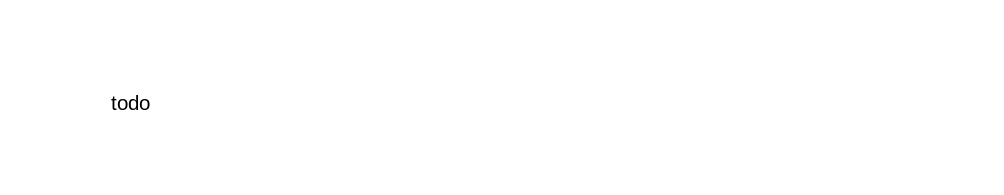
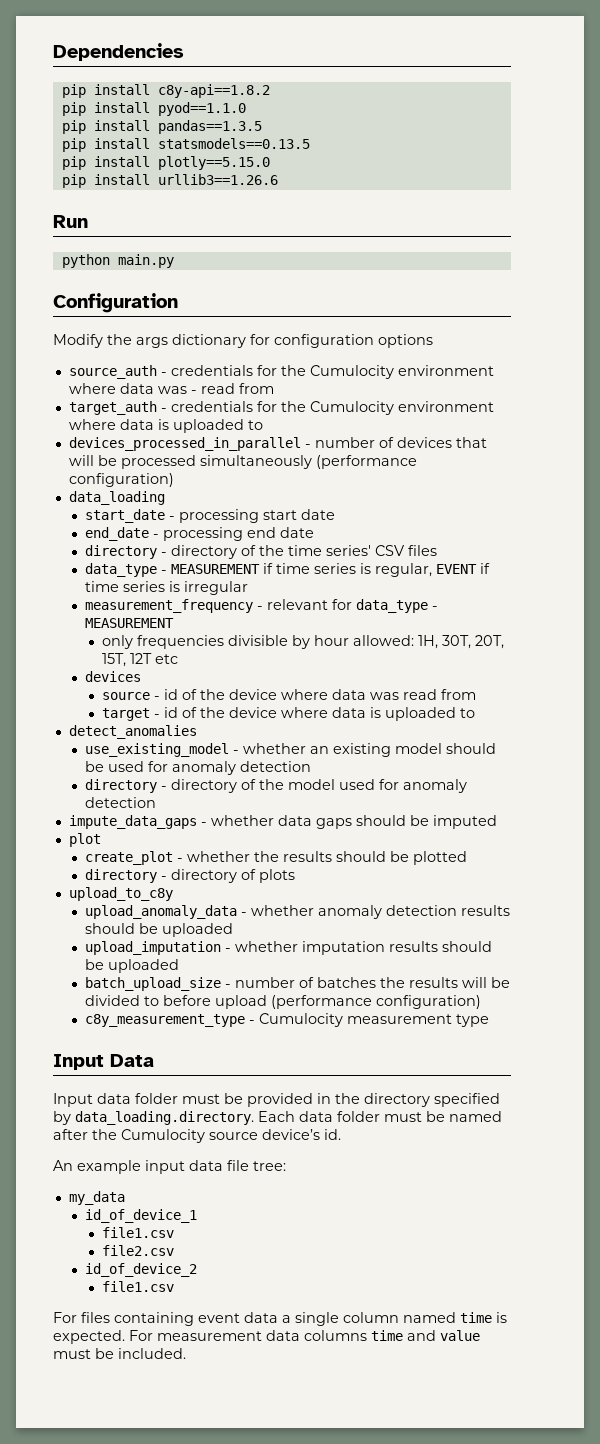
- todo
+ Dependencies
+ pip install c8y-api==1.8.2
+ pip install pyod==1.1.0
+ pip install pandas==1.3.5
+ pip install statsmodels==0.13.5
+ pip install plotly==5.15.0
+ pip install urllib3==1.26.6
+ Run
+ python main.py
+ Configuration
+ Modify the args dictionary for configuration options
+ source_auth - credentials for the Cumulocity environment where data was - read from
+ target_auth - credentials for the Cumulocity environment where data is uploaded to
+ devices_processed_in_parallel - number of devices that will be processed simultaneously (performance configuration)
+ data_loading
+ start_date - processing start date
+ end_date - processing end date
+ directory - directory of the time series' CSV files
+ data_type - MEASUREMENT if time series is regular, EVENT if time series is irregular
+ measurement_frequency - relevant for data_type - MEASUREMENT
+ only frequencies divisible by hour allowed: 1H, 30T, 20T, 15T, 12T etc
+ devices
+ source - id of the device where data was read from
+ target - id of the device where data is uploaded to
+ detect_anomalies
+ use_existing_model - whether an existing model should be used for anomaly detection
+ directory - directory of the model used for anomaly detection
+ impute_data_gaps - whether data gaps should be imputed
+ plot
+ create_plot - whether the results should be plotted
+ directory - directory of plots
+ upload_to_c8y
+ upload_anomaly_data - whether anomaly detection results should be uploaded
+ upload_imputation - whether imputation results should be uploaded
+ batch_upload_size - number of batches the results will be divided to before upload (performance configuration)
+ c8y_measurement_type - Cumulocity measurement type
+ Input Data
+ Input data folder must be provided in the directory specified by data_loading.directory. Each data folder must be named after the Cumulocity source device’s id.
+ An example input data file tree:
+ my_data
+ id_of_device_1
+ file1.csv
+ file2.csv
+ id_of_device_2
+ file1.csv
+ For files containing event data a single column named time is expected. For measurement data columns time and value must be included.

